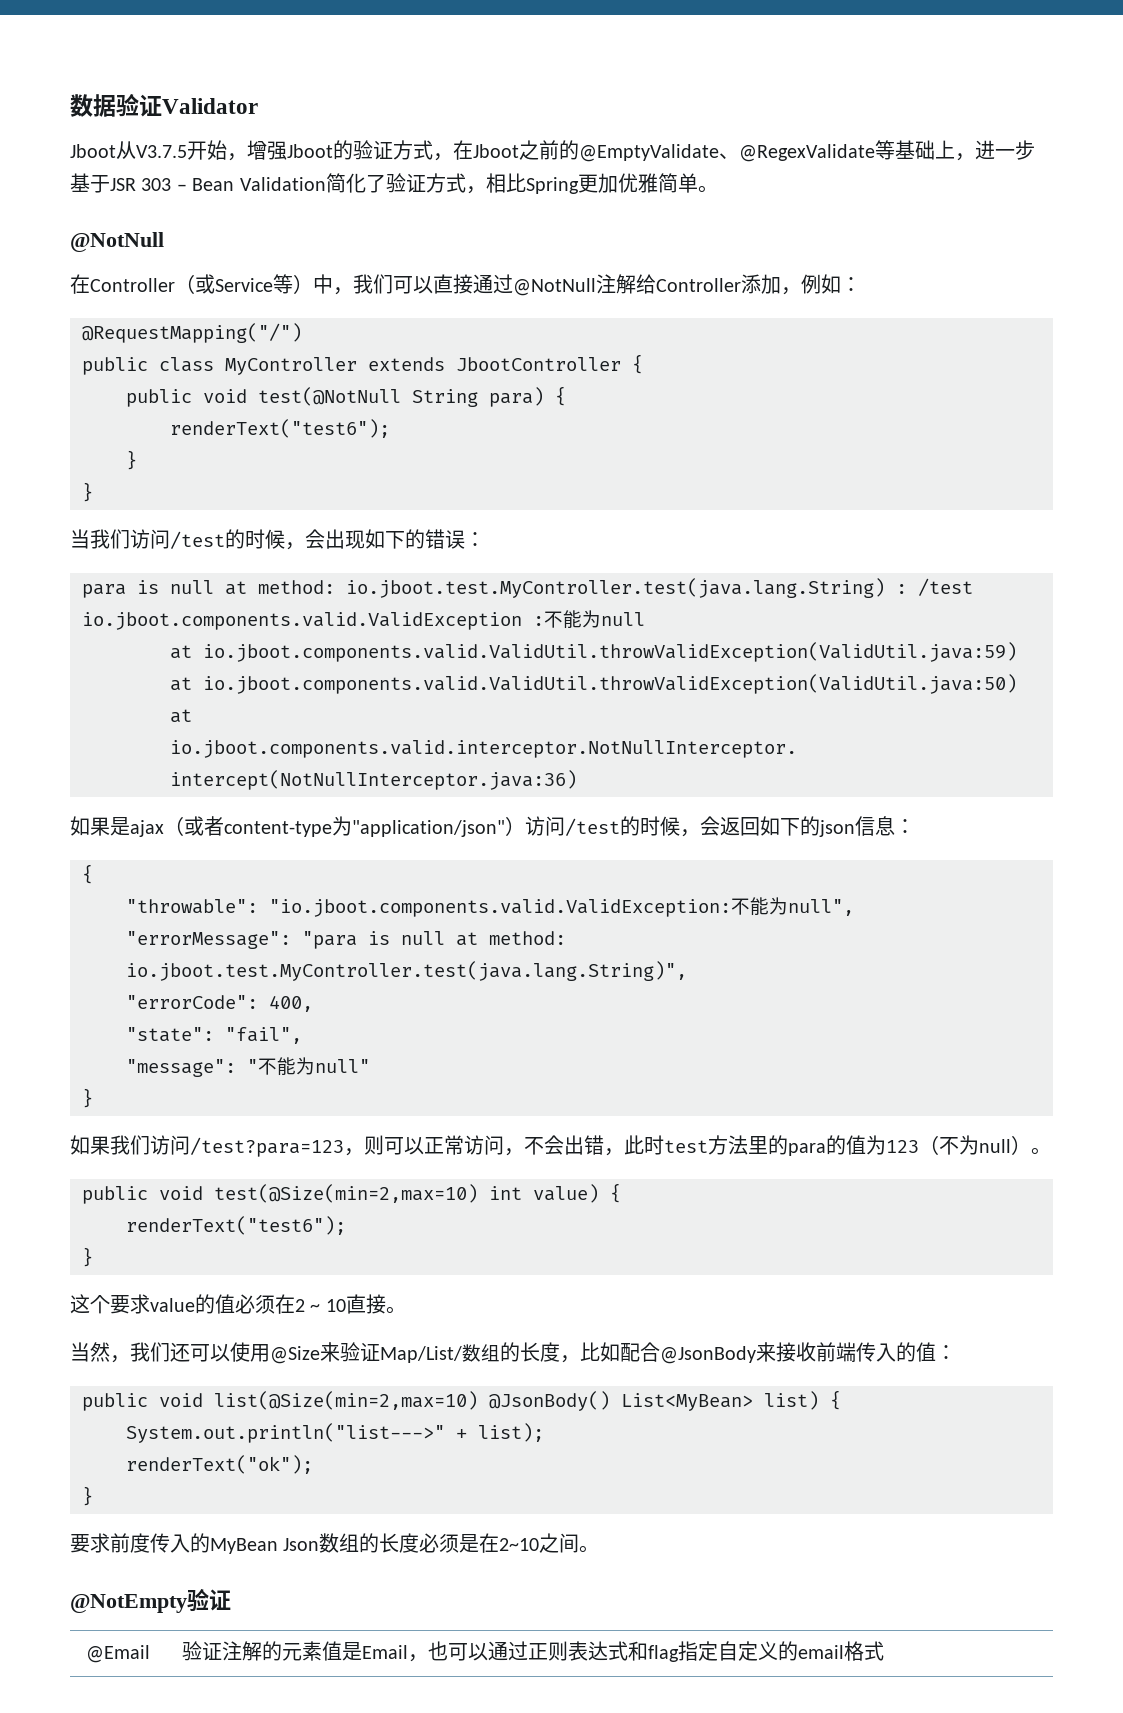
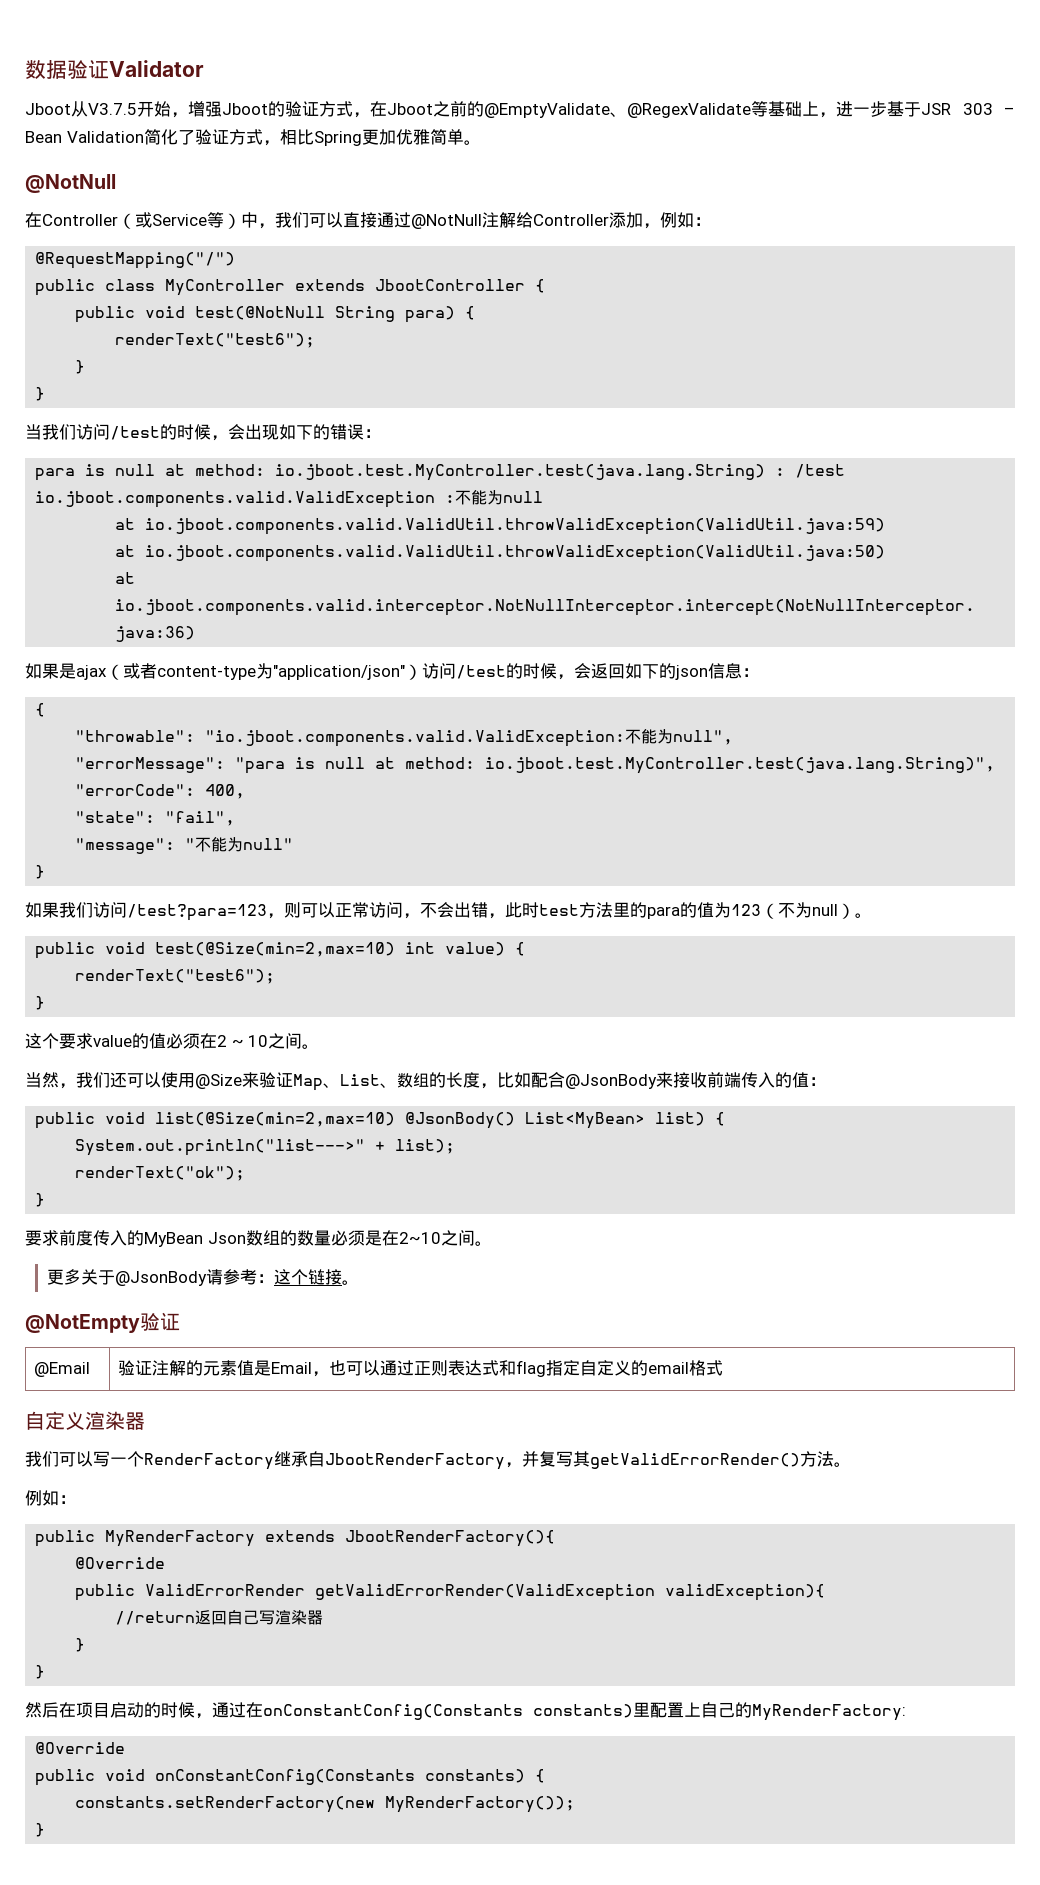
- 这个要求value的值必须在2 ~ 10直接。
+ 这个要求value的值必须在2 ~ 10之间。
- 当然，我们还可以使用@Size来验证Map/List/数组的长度，比如配合@JsonBody来接收前端传入的值：
+ 当然，我们还可以使用@Size来验证Map、List、数组的长度，比如配合@JsonBody来接收前端传入的值：
- 要求前度传入的MyBean Json数组的长度必须是在2~10之间。
+ 要求前度传入的MyBean Json数组的数量必须是在2~10之间。
+ 更多关于@JsonBody请参考：这个链接。
+ 自定义渲染器
+ 我们可以写一个RenderFactory继承自JbootRenderFactory，并复写其getValidErrorRender()方法。
+ 例如：
+ public MyRenderFactory extends JbootRenderFactory(){
+ @Override
+ public ValidErrorRender getValidErrorRender(ValidException validException){
+ //return返回自己写渲染器
+ }
+ }
+ 然后在项目启动的时候，通过在onConstantConfig(Constants constants)里配置上自己的MyRenderFactory:
+ @Override
+ public void onConstantConfig(Constants constants) {
+ constants.setRenderFactory(new MyRenderFactory());
+ }

